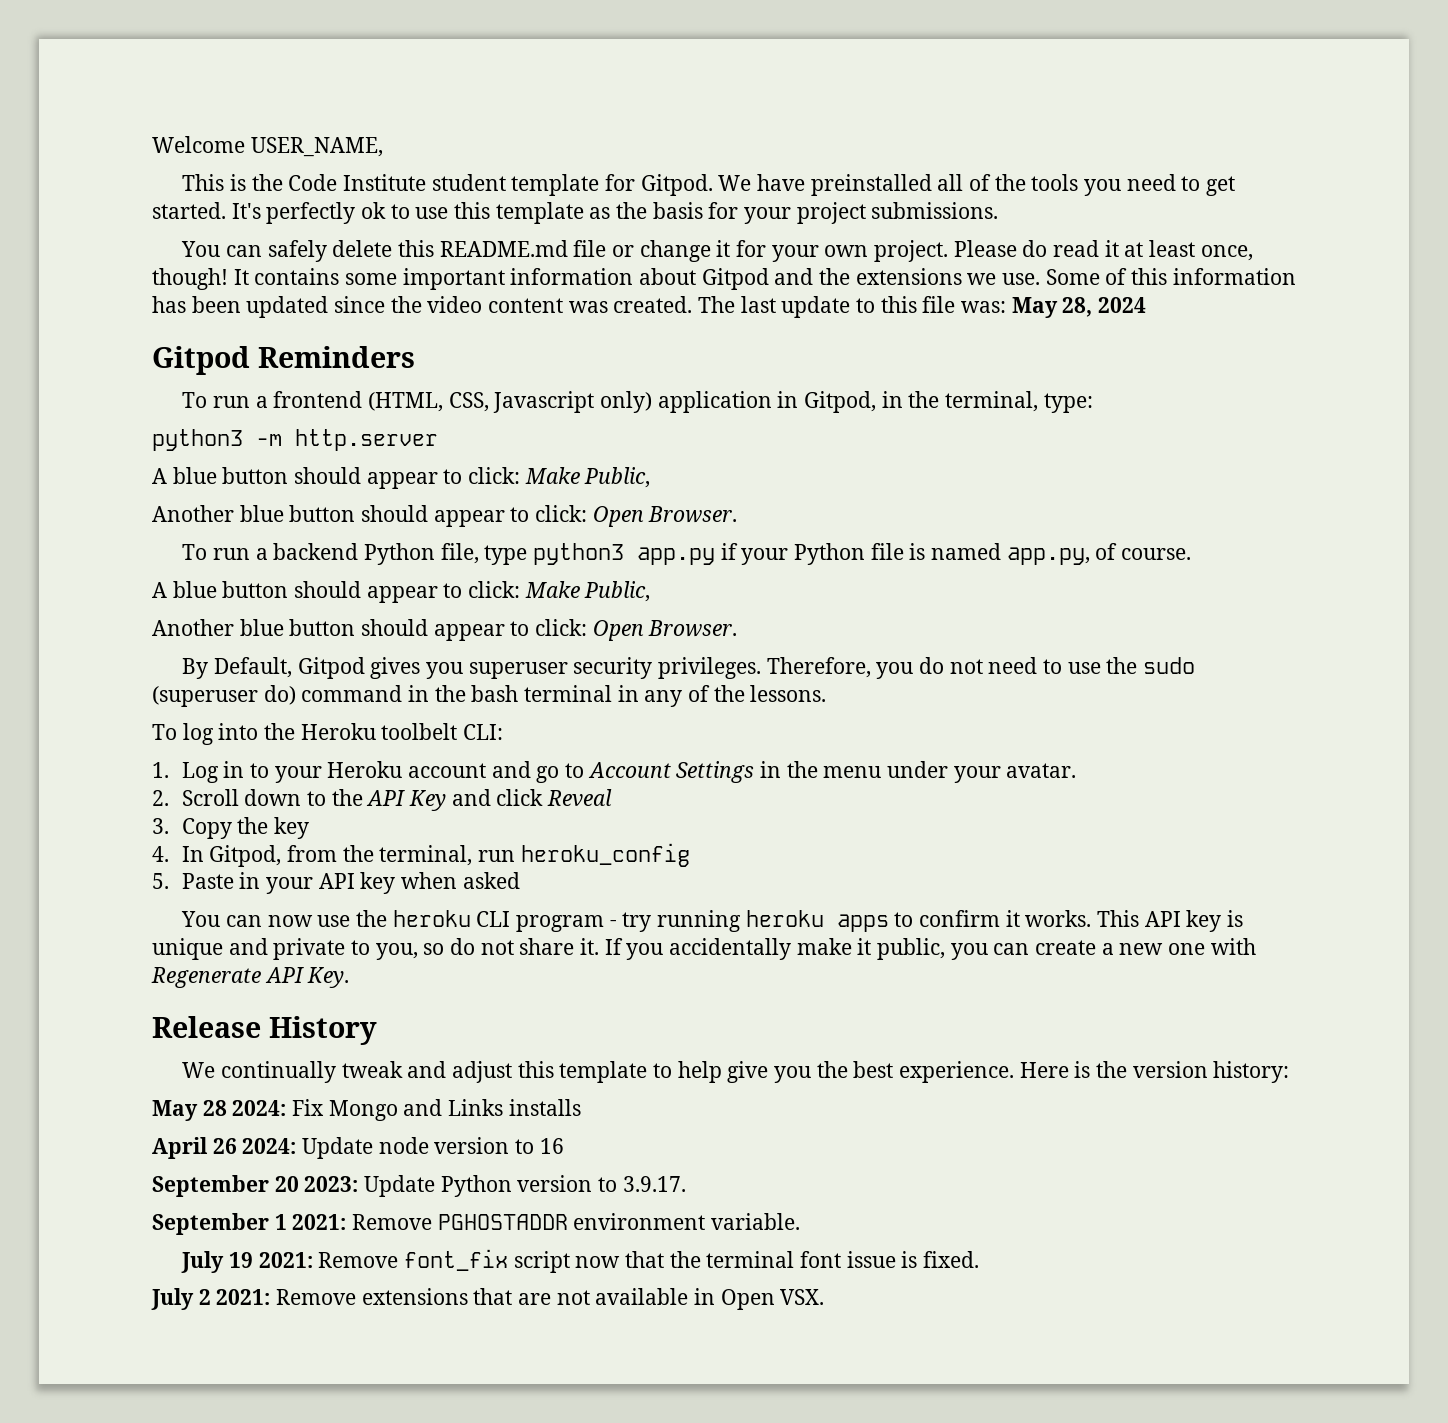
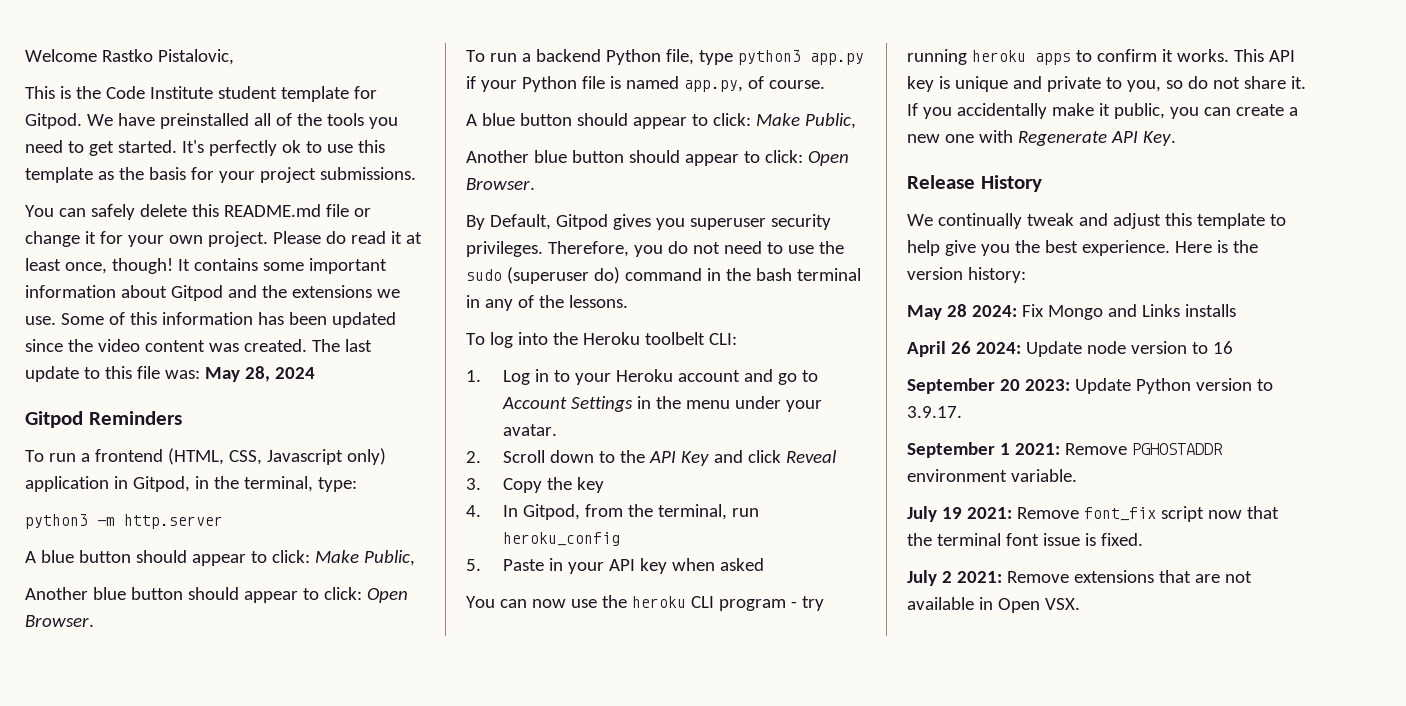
- Welcome USER_NAME,
+ Welcome Rastko Pistalovic,

